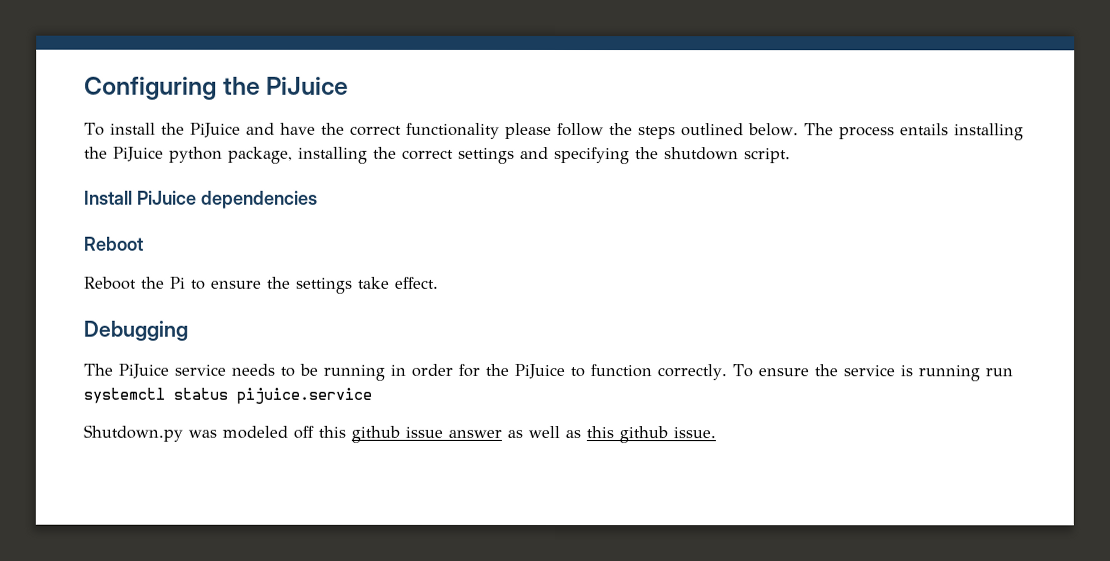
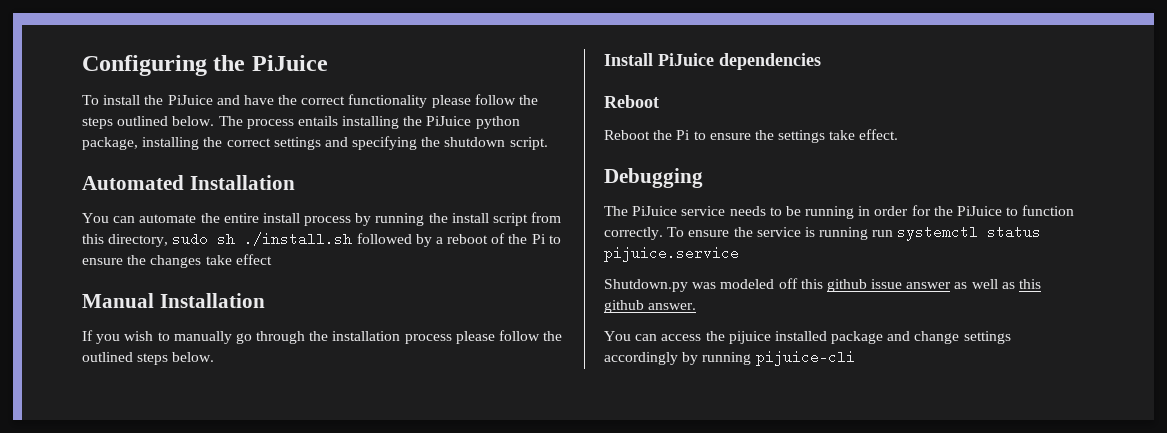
+ Automated Installation
+ You can automate the entire install process by running the install script from this directory, sudo sh ./install.sh followed by a reboot of the Pi to ensure the changes take effect
+ Manual Installation
+ If you wish to manually go through the installation process please follow the outlined steps below.
- Shutdown.py was modeled off this github issue answer as well as this github issue.
+ Shutdown.py was modeled off this github issue answer as well as this github answer.
+ You can access the pijuice installed package and change settings accordingly by running pijuice-cli

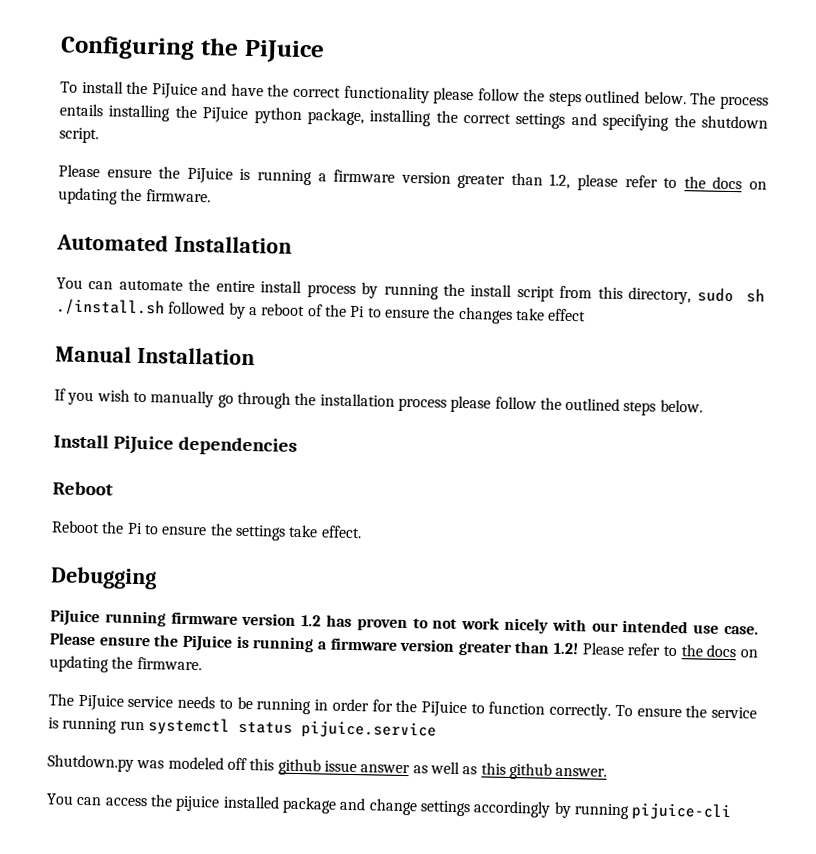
+ Please ensure the PiJuice is running a firmware version greater than 1.2, please refer to the docs on updating the firmware.
+ PiJuice running firmware version 1.2 has proven to not work nicely with our intended use case. Please ensure the PiJuice is running a firmware version greater than 1.2! Please refer to the docs on updating the firmware.

